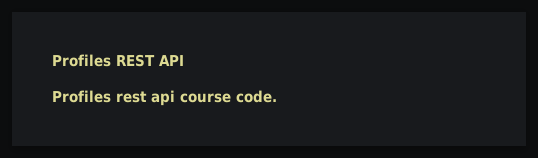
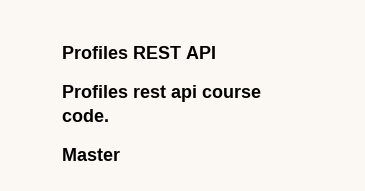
+ Master

